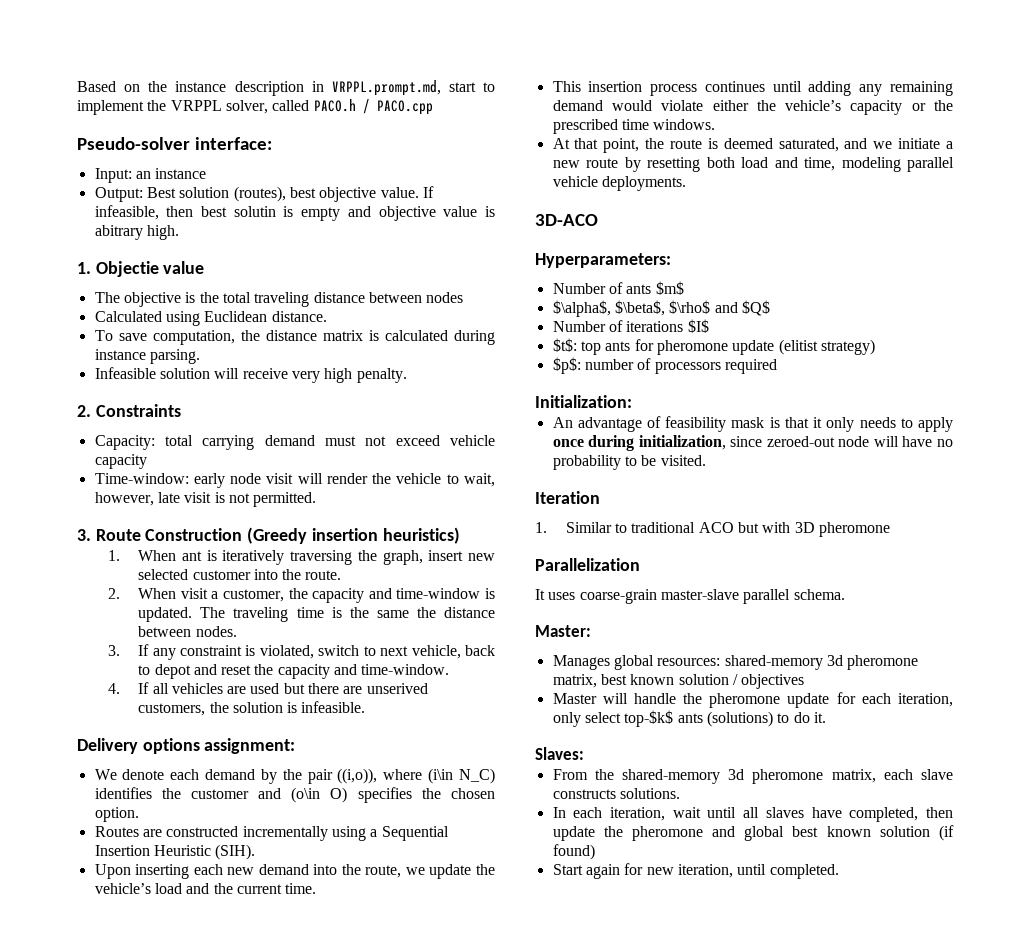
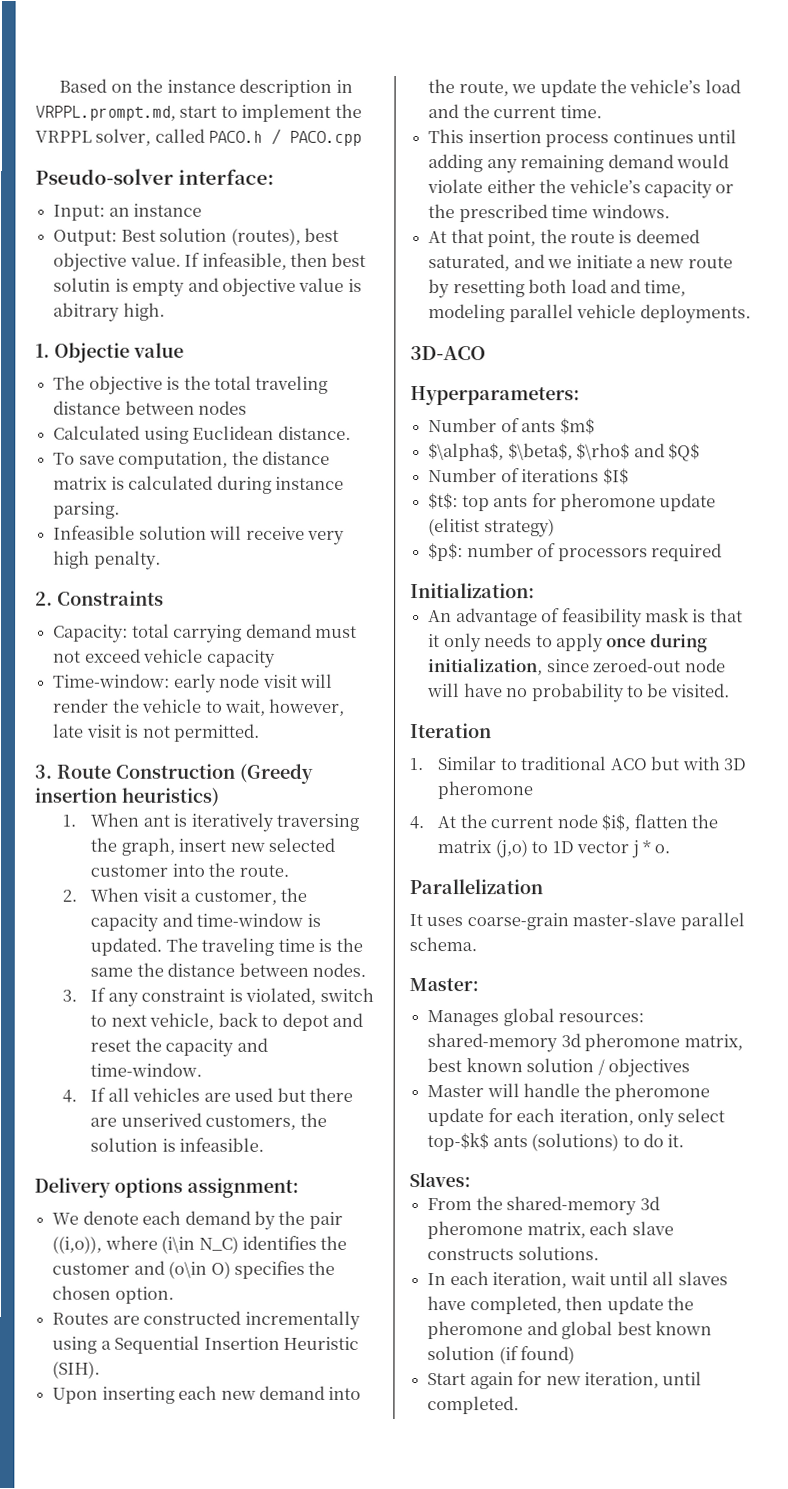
+ 4. At the current node $i$, flatten the matrix (j,o) to 1D vector j * o.

